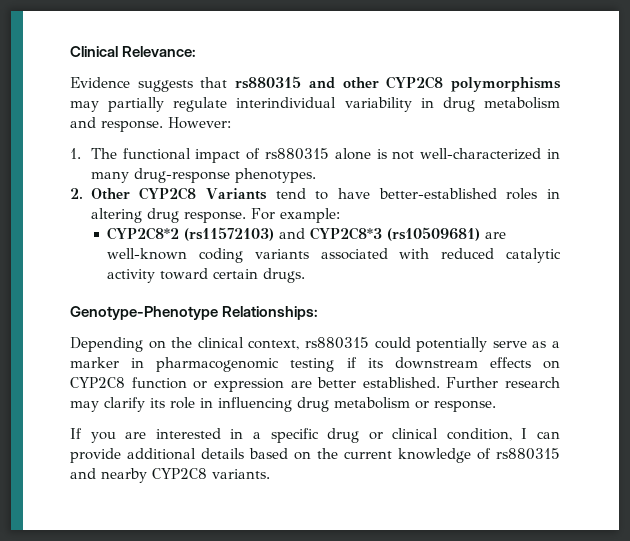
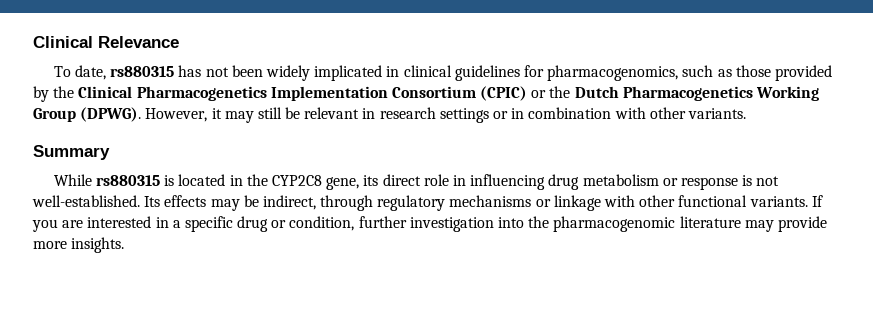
- Clinical Relevance:
- Evidence suggests that rs880315 and other CYP2C8 polymorphisms may partially regulate interindividual variability in drug metabolism and response. However:
- 1. The functional impact of rs880315 alone is not well-characterized in many drug-response phenotypes.
- 2. Other CYP2C8 Variants tend to have better-established roles in altering drug response. For example:
- CYP2C8*2 (rs11572103) and CYP2C8*3 (rs10509681) are well-known coding variants associated with reduced catalytic activity toward certain drugs.
- Genotype-Phenotype Relationships:
- Depending on the clinical context, rs880315 could potentially serve as a marker in pharmacogenomic testing if its downstream effects on CYP2C8 function or expression are better established. Further research may clarify its role in influencing drug metabolism or response.
- If you are interested in a specific drug or clinical condition, I can provide additional details based on the current knowledge of rs880315 and nearby CYP2C8 variants.
+ Clinical Relevance
+ To date, rs880315 has not been widely implicated in clinical guidelines for pharmacogenomics, such as those provided by the Clinical Pharmacogenetics Implementation Consortium (CPIC) or the Dutch Pharmacogenetics Working Group (DPWG). However, it may still be relevant in research settings or in combination with other variants.
+ Summary
+ While rs880315 is located in the CYP2C8 gene, its direct role in influencing drug metabolism or response is not well-established. Its effects may be indirect, through regulatory mechanisms or linkage with other functional variants. If you are interested in a specific drug or condition, further investigation into the pharmacogenomic literature may provide more insights.

